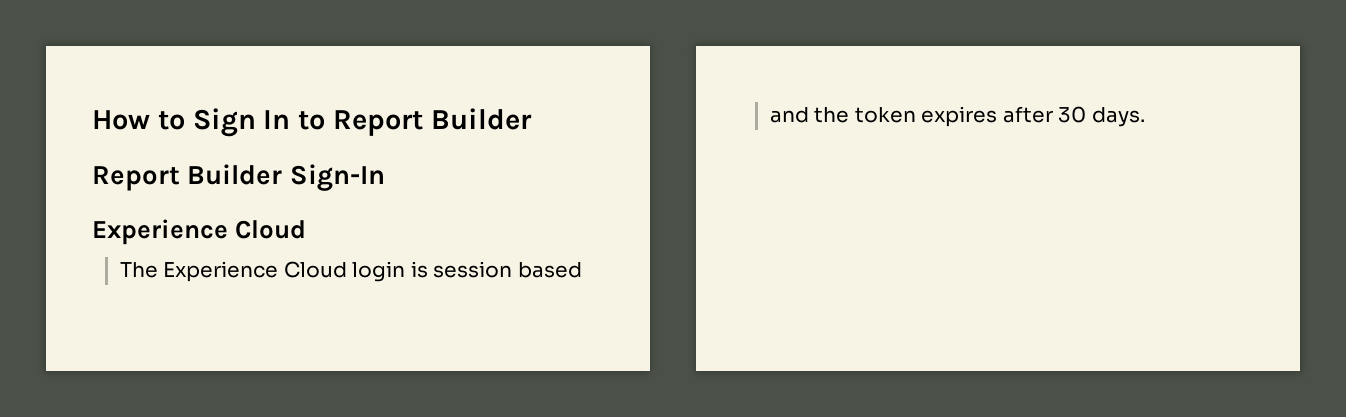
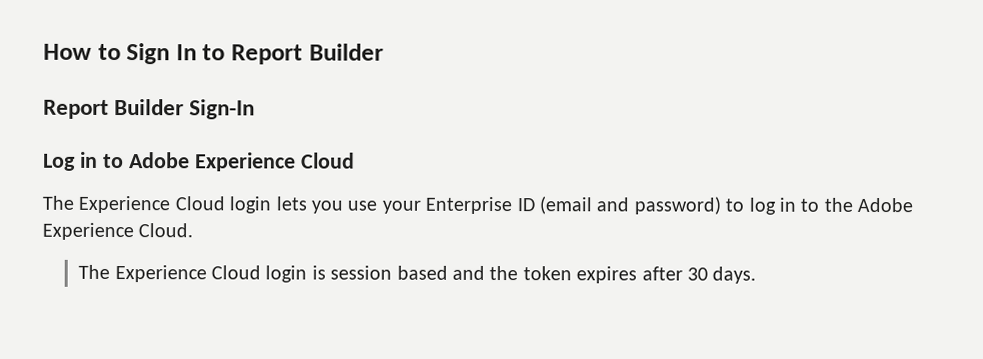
  Report Builder Sign-In
- Experience Cloud
+ Log in to Adobe Experience Cloud
+ The Experience Cloud login lets you use your Enterprise ID (email and password) to log in to the Adobe Experience Cloud.

